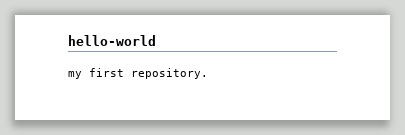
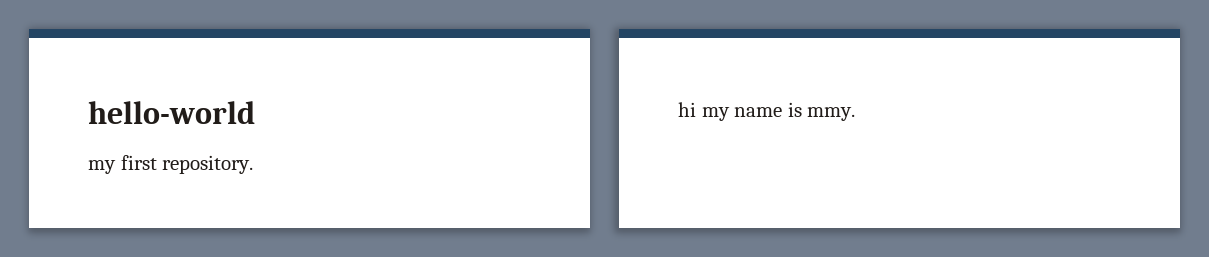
+ hi my name is mmy.

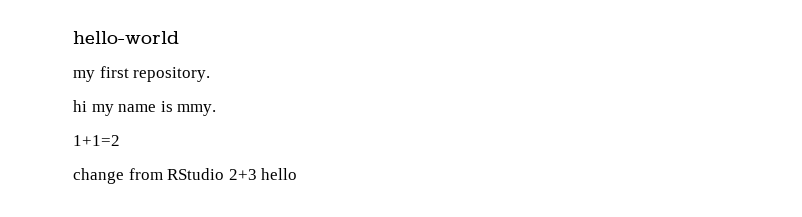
+ 1+1=2
+ change from RStudio 2+3 hello

